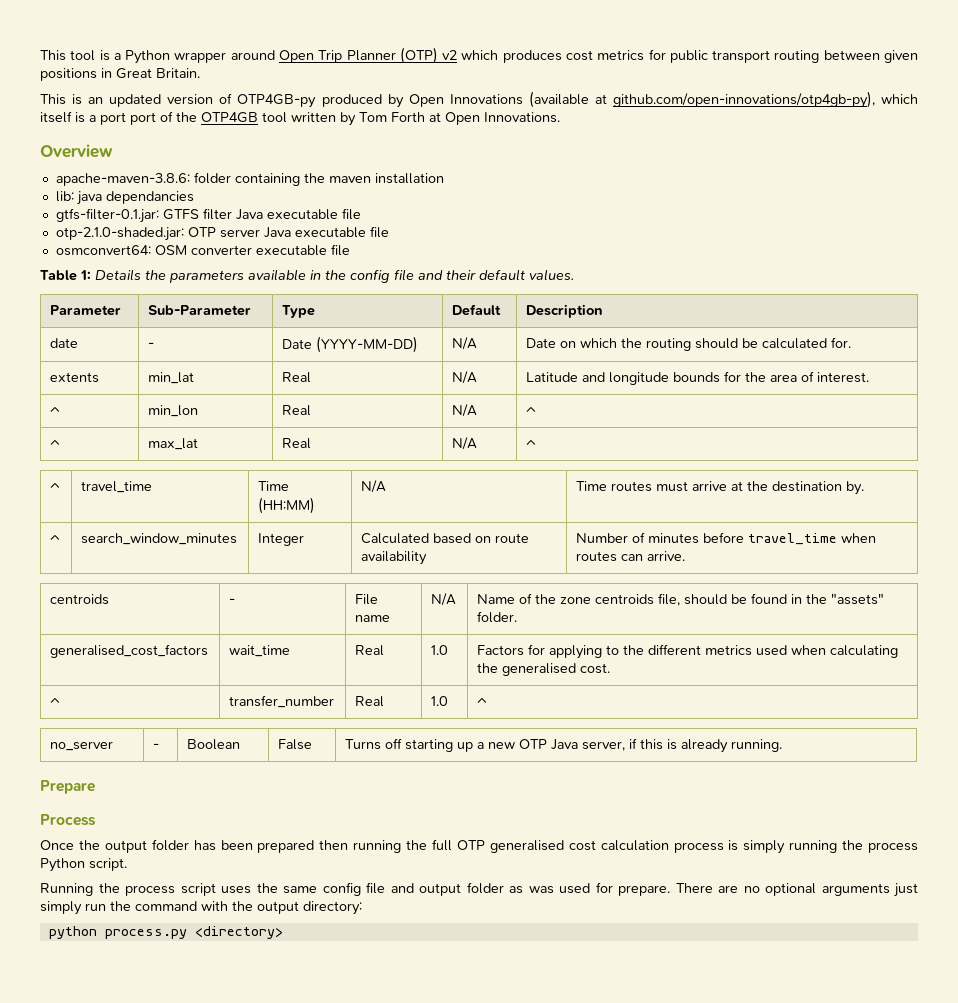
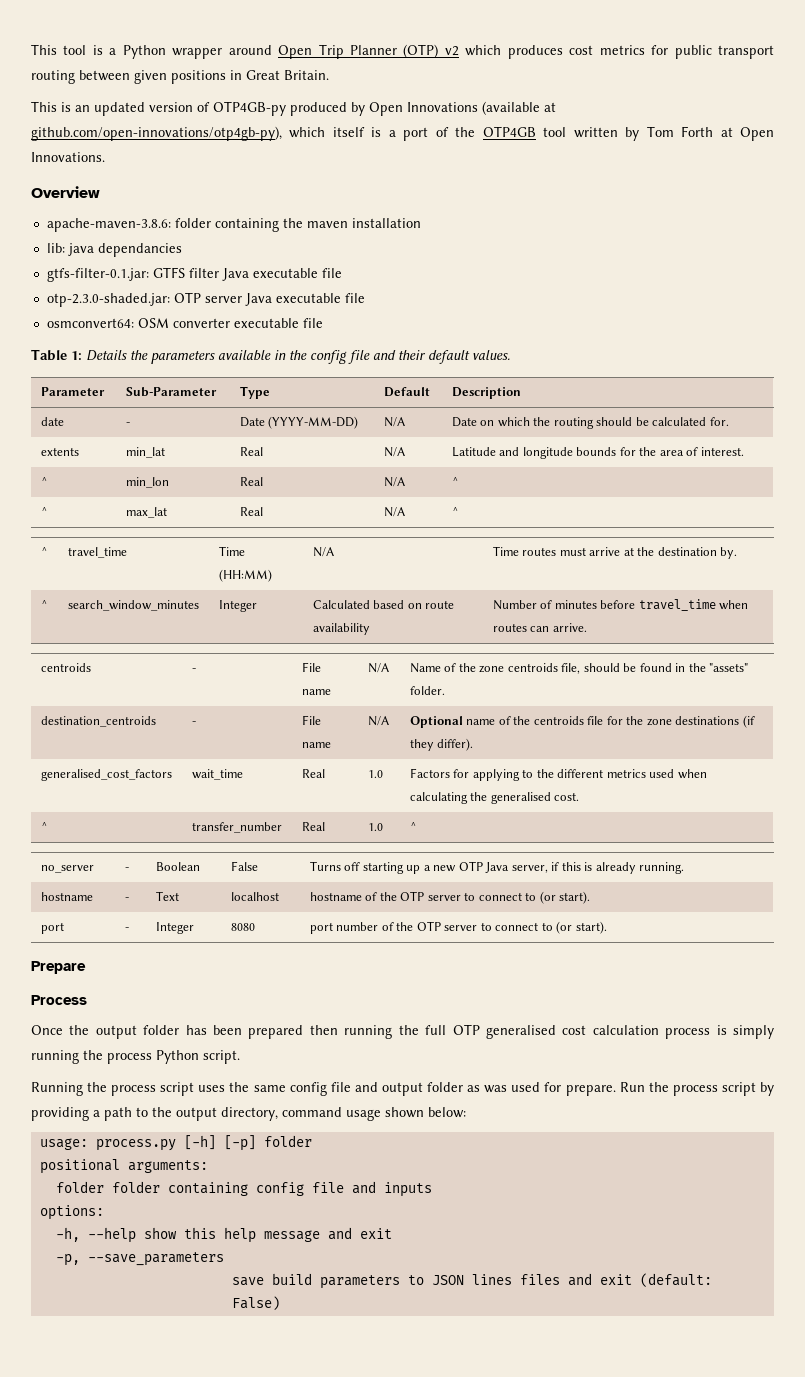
- This is an updated version of OTP4GB-py produced by Open Innovations (available at github.com/open-innovations/otp4gb-py), which itself is a port port of the OTP4GB tool written by Tom Forth at Open Innovations.
+ This is an updated version of OTP4GB-py produced by Open Innovations (available at github.com/open-innovations/otp4gb-py), which itself is a port of the OTP4GB tool written by Tom Forth at Open Innovations.
- otp-2.1.0-shaded.jar: OTP server Java executable file
+ otp-2.3.0-shaded.jar: OTP server Java executable file
+ destination_centroids | - | File name | N/A | Optional name of the centroids file for the zone destinations (if they differ).
+ hostname | - | Text | localhost | hostname of the OTP server to connect to (or start).
+ port | - | Integer | 8080 | port number of the OTP server to connect to (or start).
- There are no optional arguments just simply run the command with the output directory:
- python process.py <directory>
+ Run the process script by providing a path to the output directory, command usage shown below:
+ usage: process.py [-h] [-p] folder
+ positional arguments:
+ folder folder containing config file and inputs
+ options:
+ -h, --help show this help message and exit
+ -p, --save_parameters
+ save build parameters to JSON lines files and exit (default: False)

